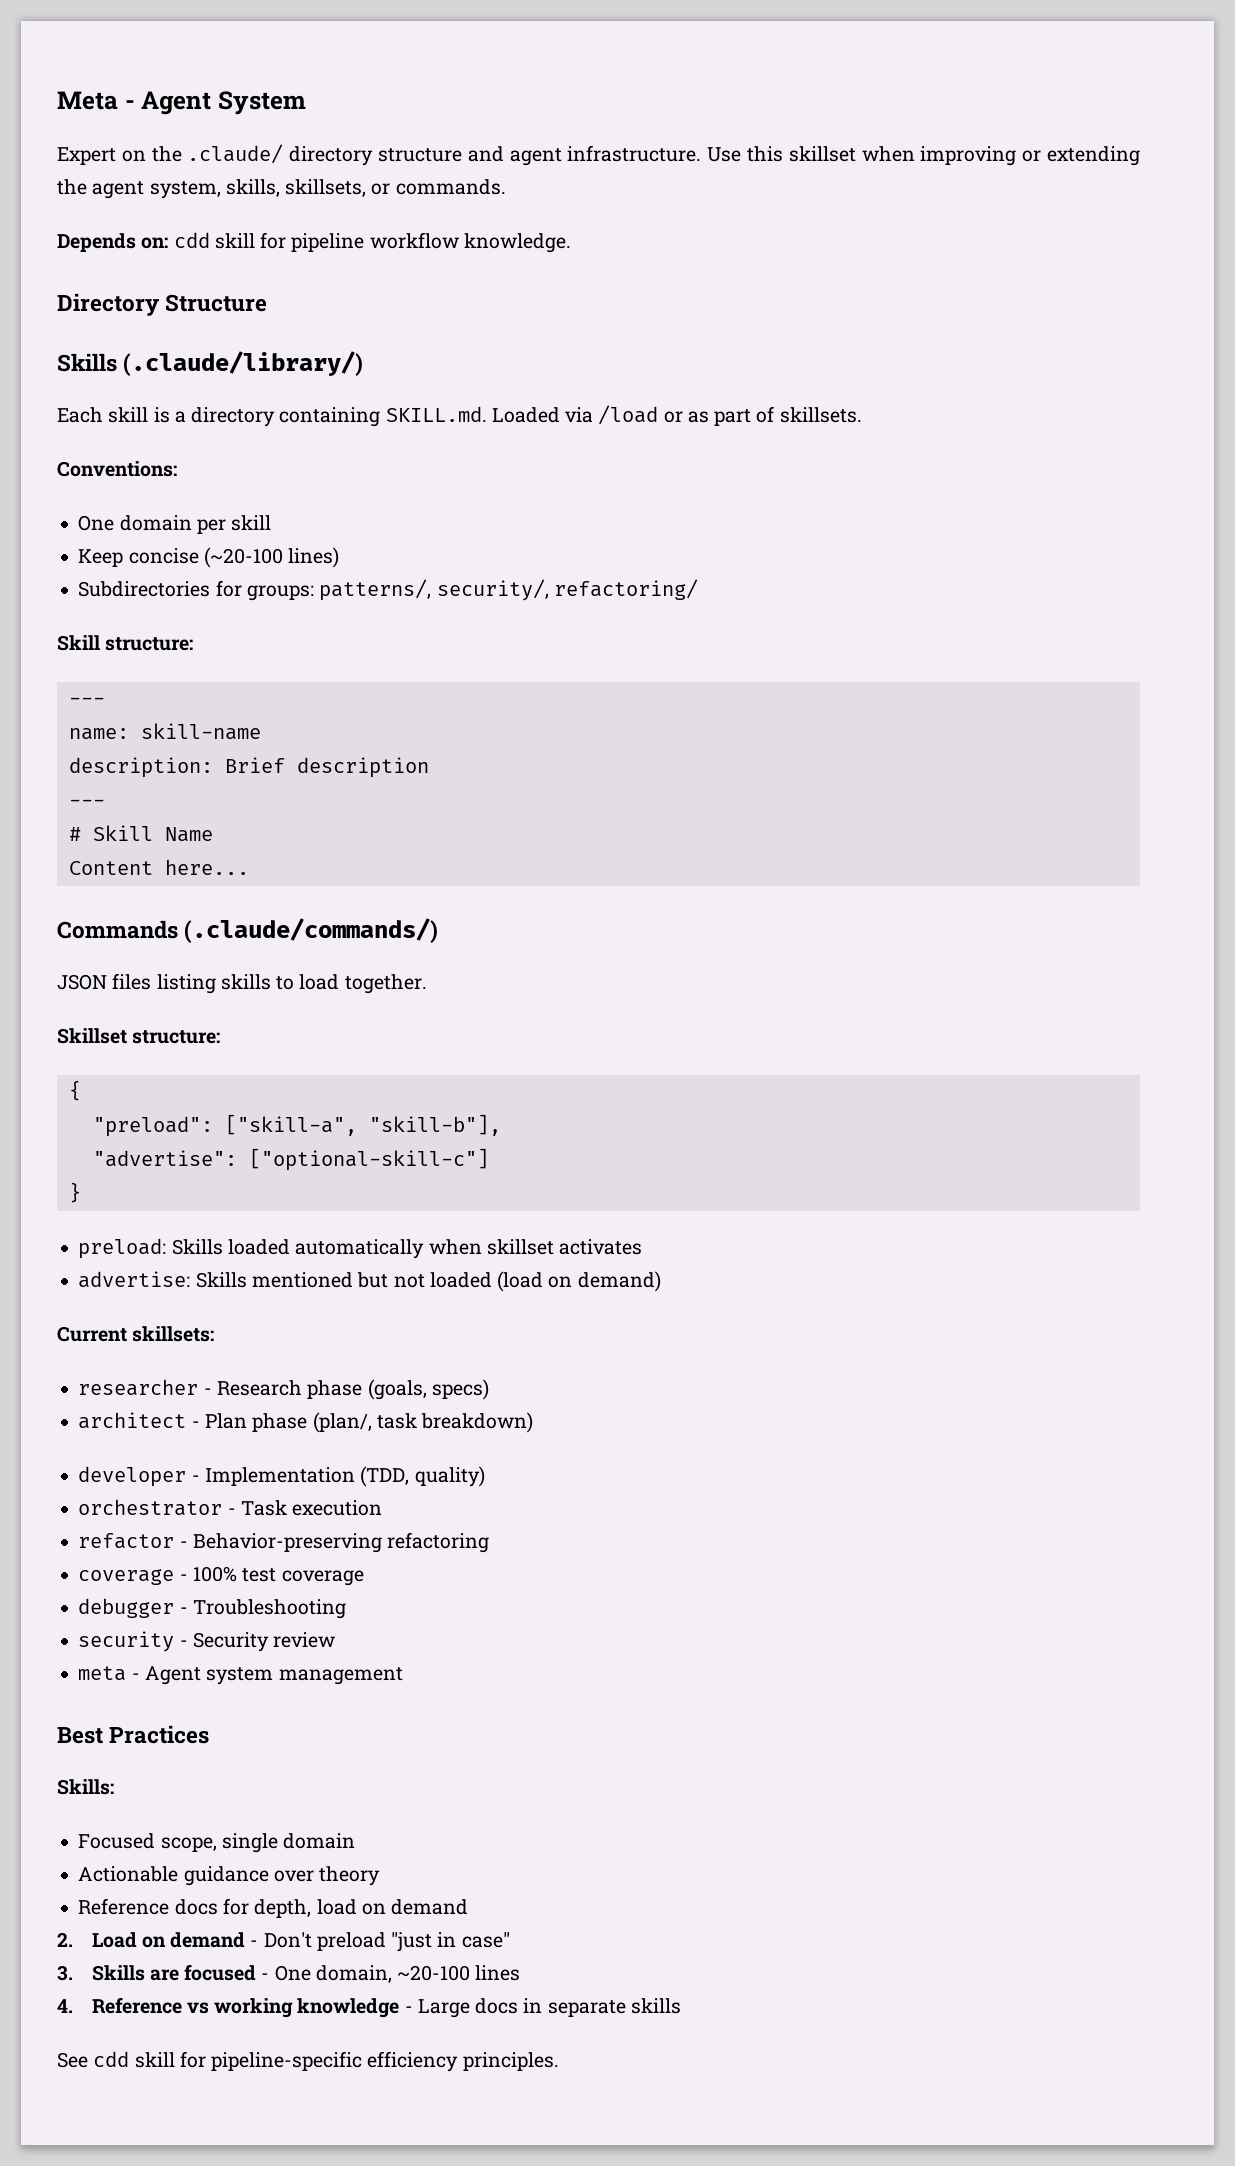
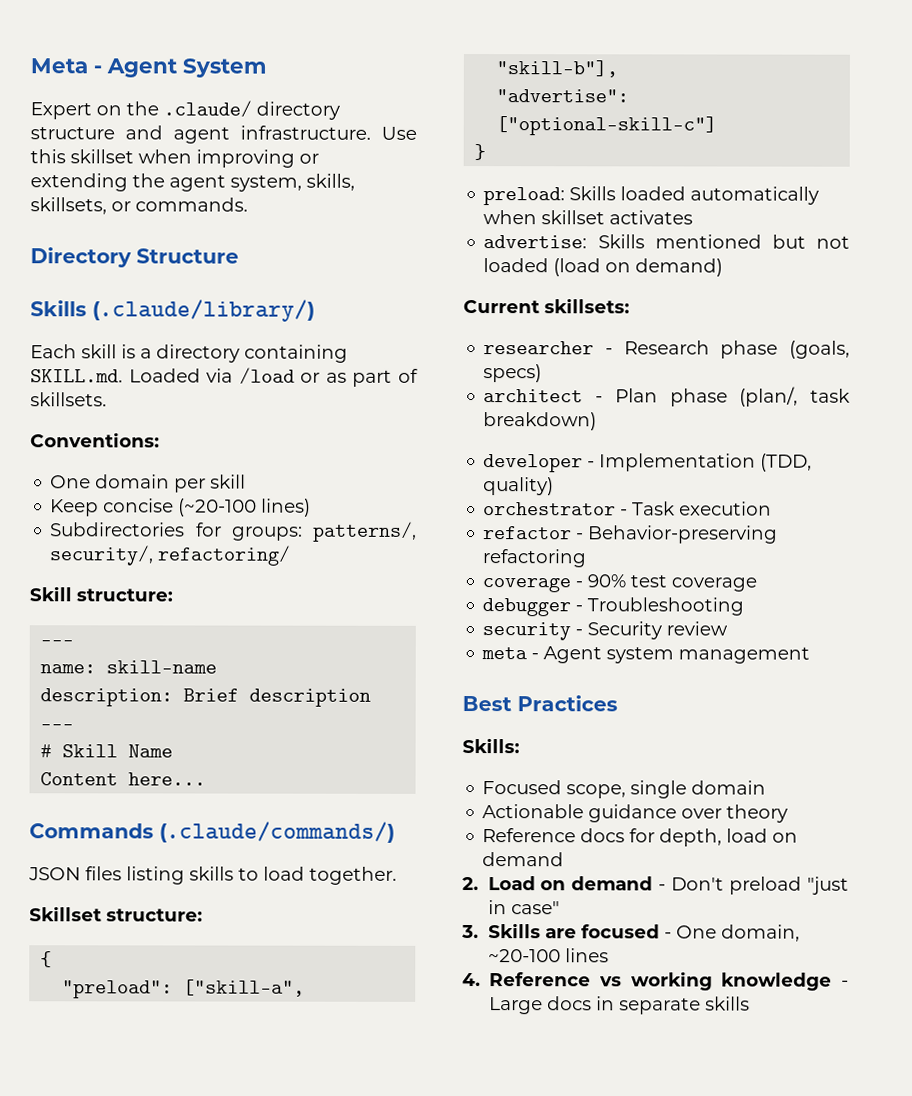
- Depends on: cdd skill for pipeline workflow knowledge.
- coverage - 100% test coverage
+ coverage - 90% test coverage
- See cdd skill for pipeline-specific efficiency principles.

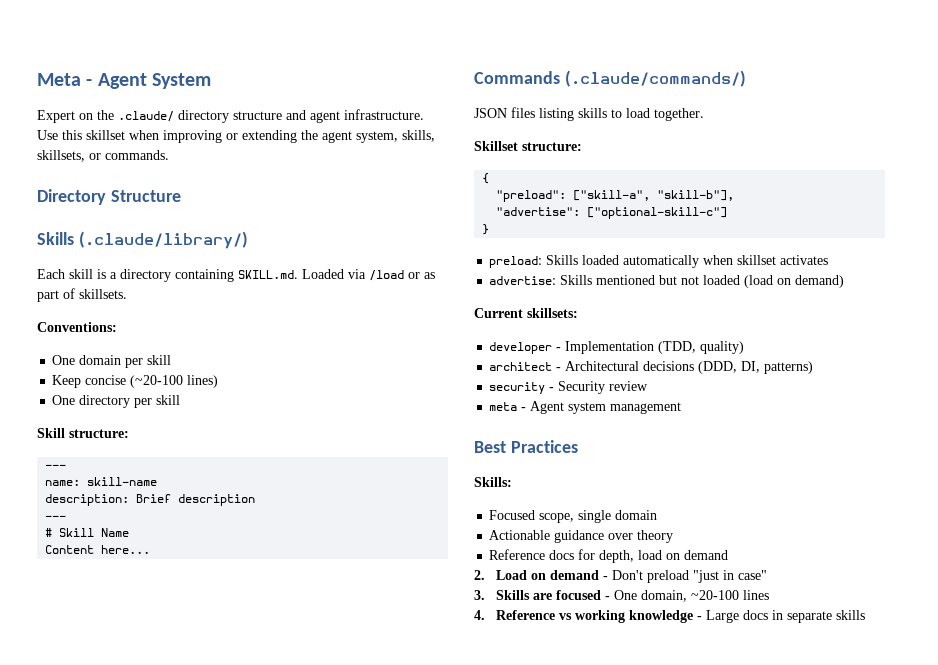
- Subdirectories for groups: patterns/, security/, refactoring/
+ One directory per skill
- researcher - Research phase (goals, specs)
- architect - Plan phase (plan/, task breakdown)
- orchestrator - Task execution
- refactor - Behavior-preserving refactoring
- coverage - 90% test coverage
- debugger - Troubleshooting
+ architect - Architectural decisions (DDD, DI, patterns)

